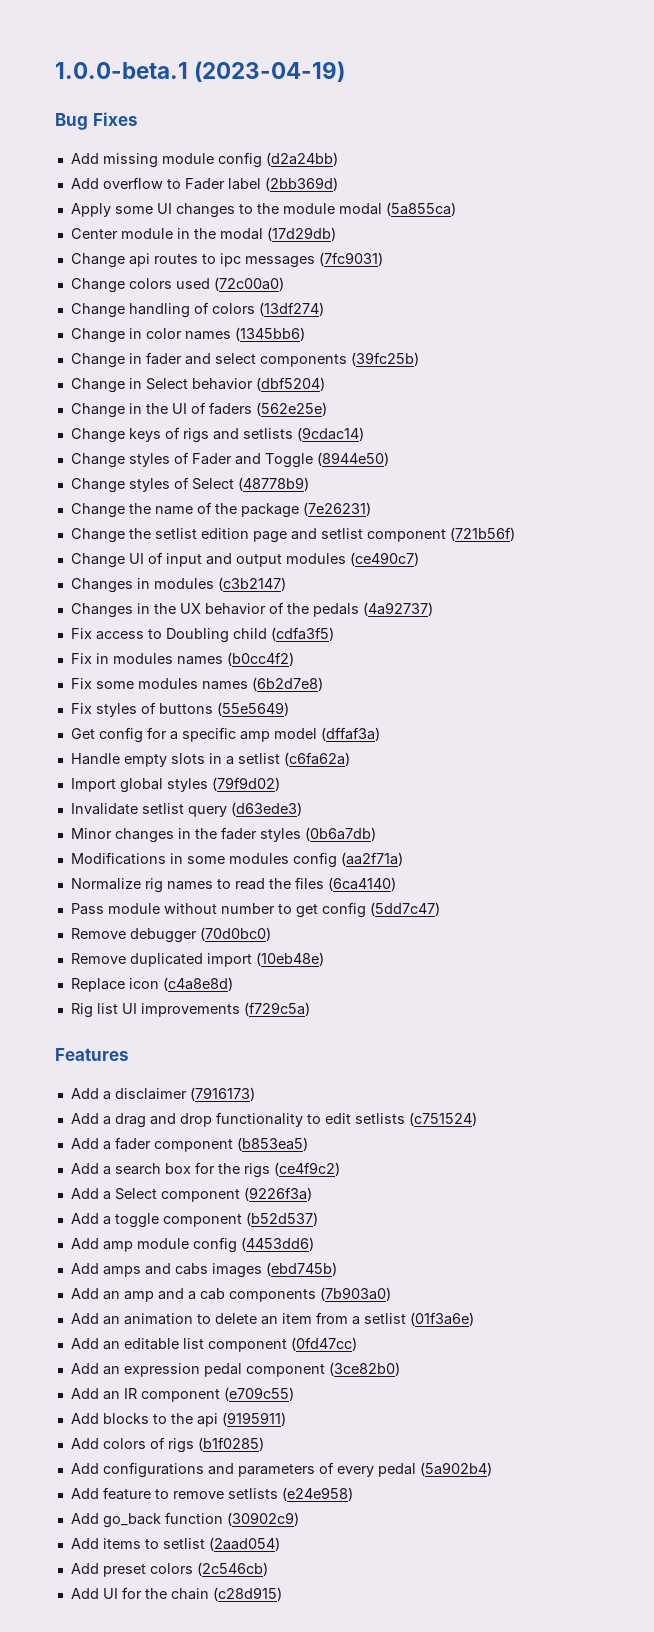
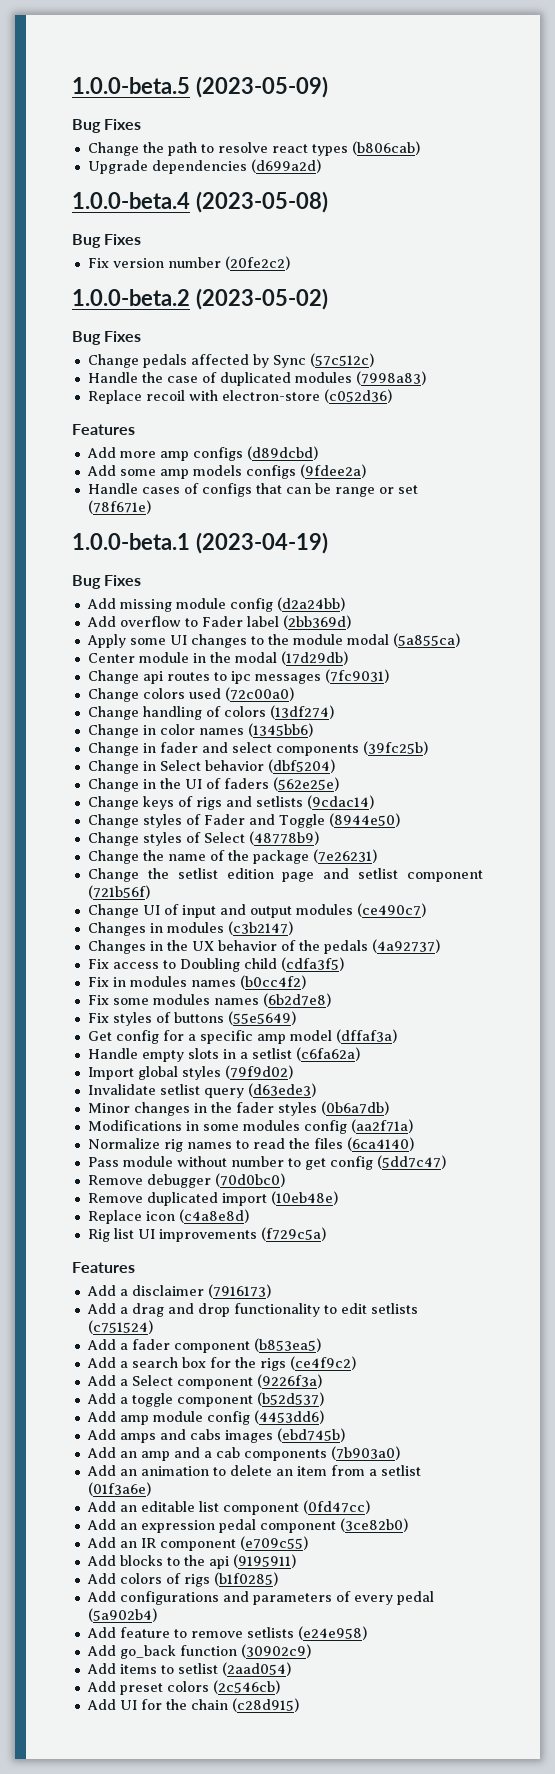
+ 1.0.0-beta.5 (2023-05-09)
+ Bug Fixes
+ Change the path to resolve react types (b806cab)
+ Upgrade dependencies (d699a2d)
+ 1.0.0-beta.4 (2023-05-08)
+ Bug Fixes
+ Fix version number (20fe2c2)
+ 1.0.0-beta.2 (2023-05-02)
+ Bug Fixes
+ Change pedals affected by Sync (57c512c)
+ Handle the case of duplicated modules (7998a83)
+ Replace recoil with electron-store (c052d36)
+ Features
+ Add more amp configs (d89dcbd)
+ Add some amp models configs (9fdee2a)
+ Handle cases of configs that can be range or set (78f671e)

